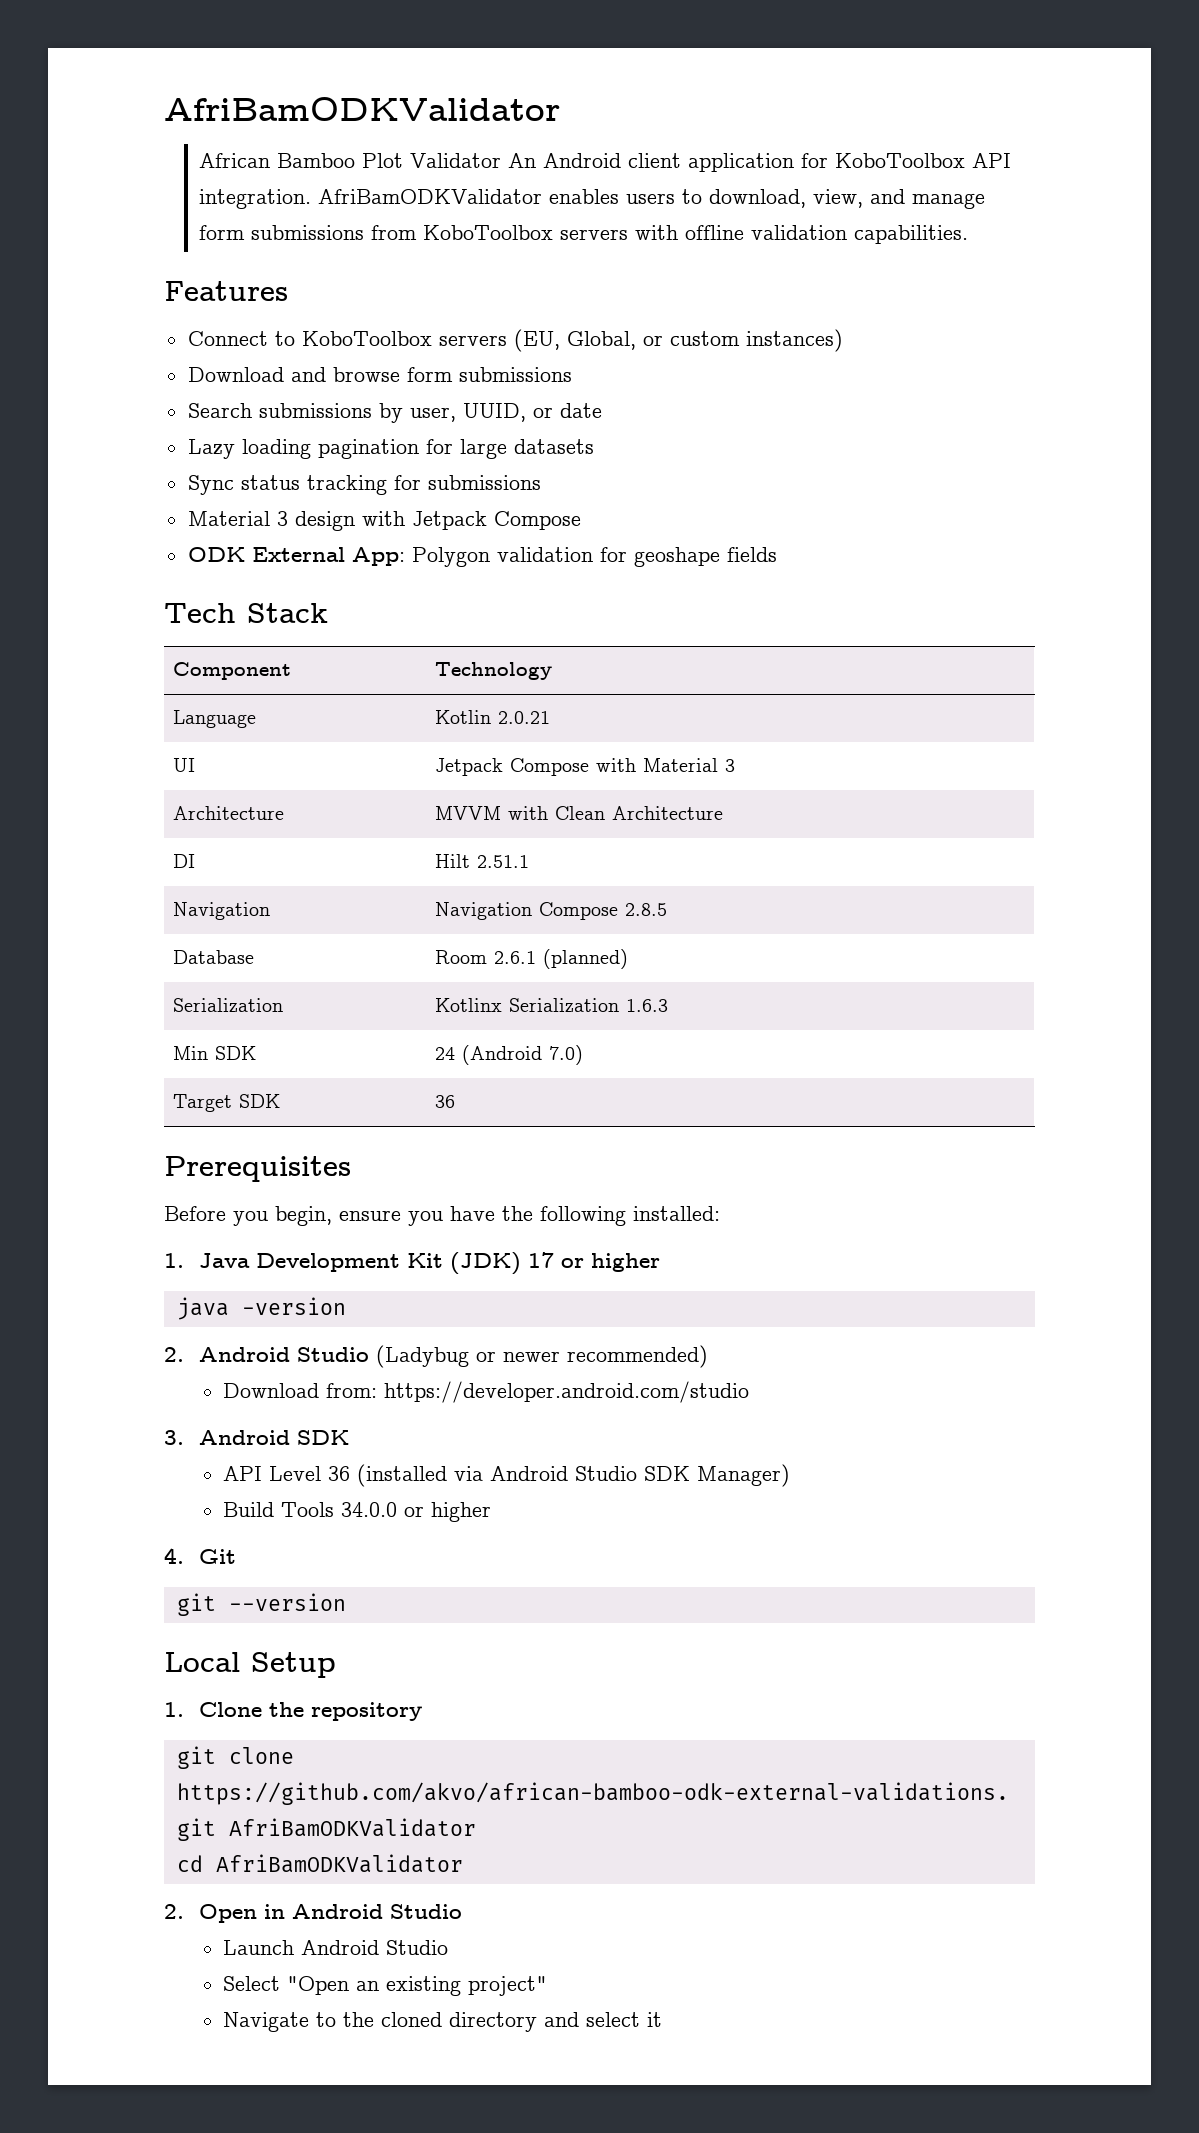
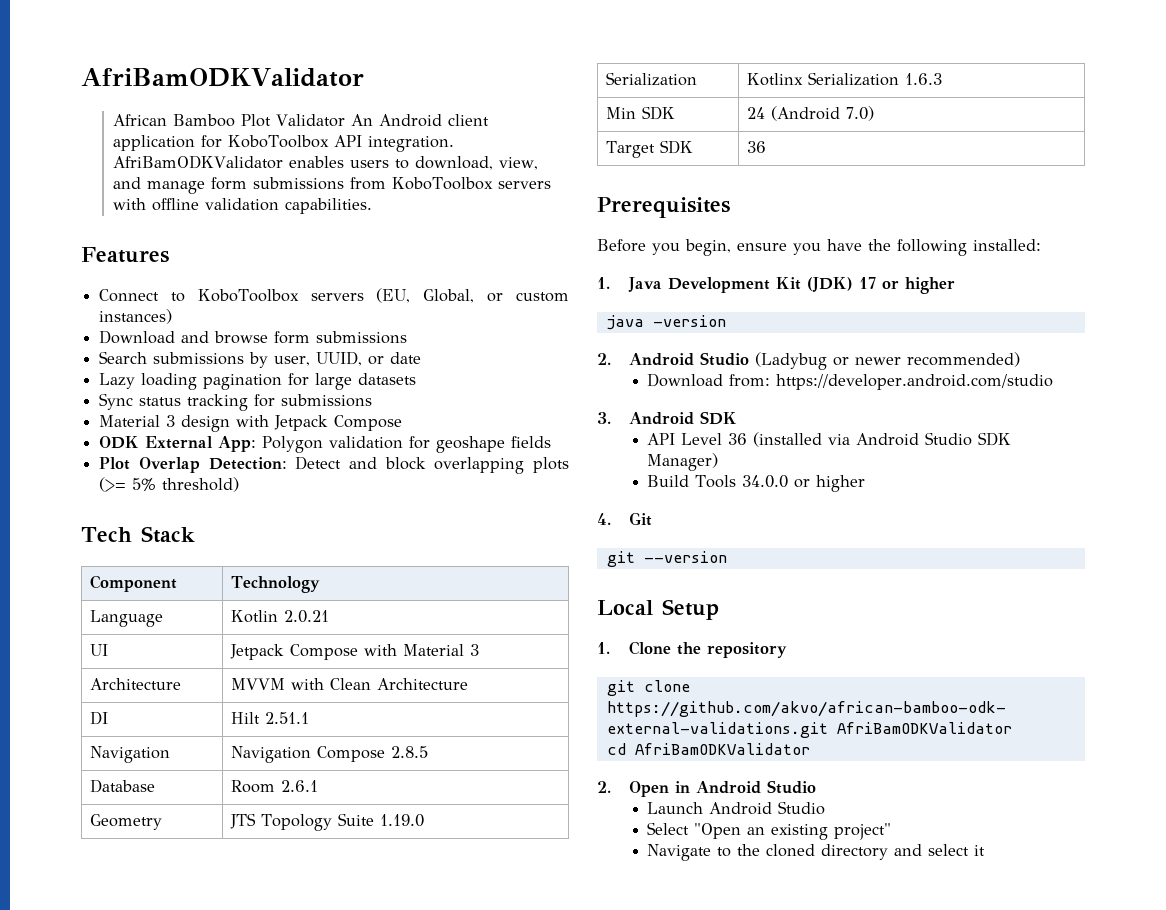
+ Plot Overlap Detection: Detect and block overlapping plots (>= 5% threshold)
- Database | Room 2.6.1 (planned)
+ Database | Room 2.6.1
+ Geometry | JTS Topology Suite 1.19.0

